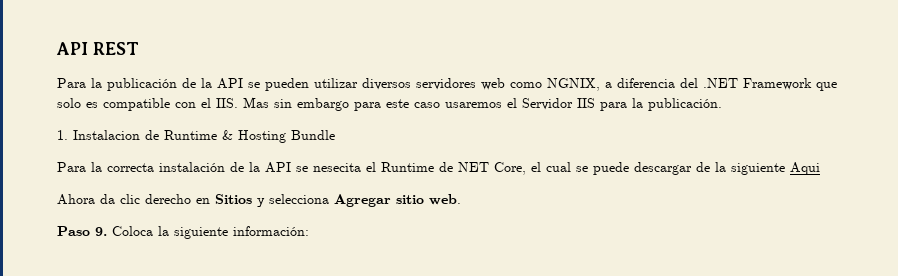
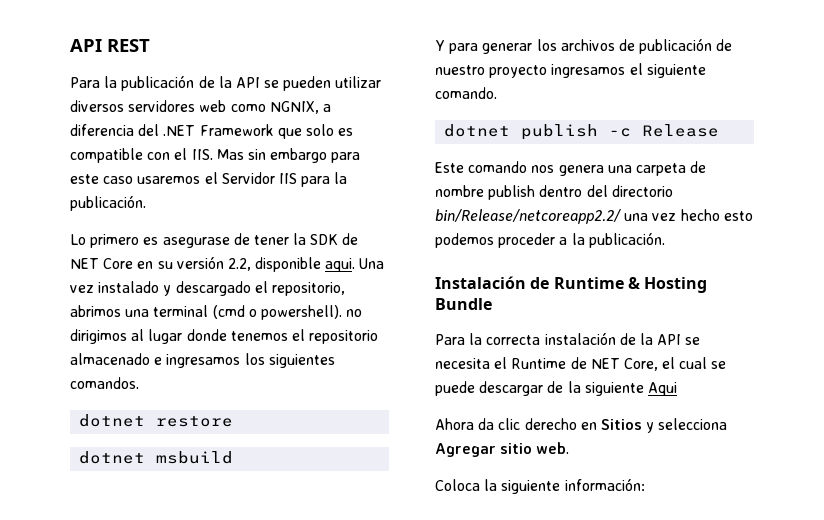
- 1. Instalacion de Runtime & Hosting Bundle
+ Lo primero es asegurase de tener la SDK de NET Core en su versión 2.2, disponible aqui. Una vez instalado y descargado el repositorio, abrimos una terminal (cmd o powershell). no dirigimos al lugar donde tenemos el repositorio almacenado e ingresamos los siguientes comandos.
+ dotnet restore
+ dotnet msbuild
+ Y para generar los archivos de publicación de nuestro proyecto ingresamos el siguiente comando.
+ dotnet publish -c Release
+ Este comando nos genera una carpeta de nombre publish dentro del directorio bin/Release/netcoreapp2.2/ una vez hecho esto podemos proceder a la publicación.
+ Instalación de Runtime & Hosting Bundle
- Para la correcta instalación de la API se nesecita el Runtime de NET Core, el cual se puede descargar de la siguiente Aqui
+ Para la correcta instalación de la API se necesita el Runtime de NET Core, el cual se puede descargar de la siguiente Aqui
- Paso 9. Coloca la siguiente información:
+ Coloca la siguiente información:

